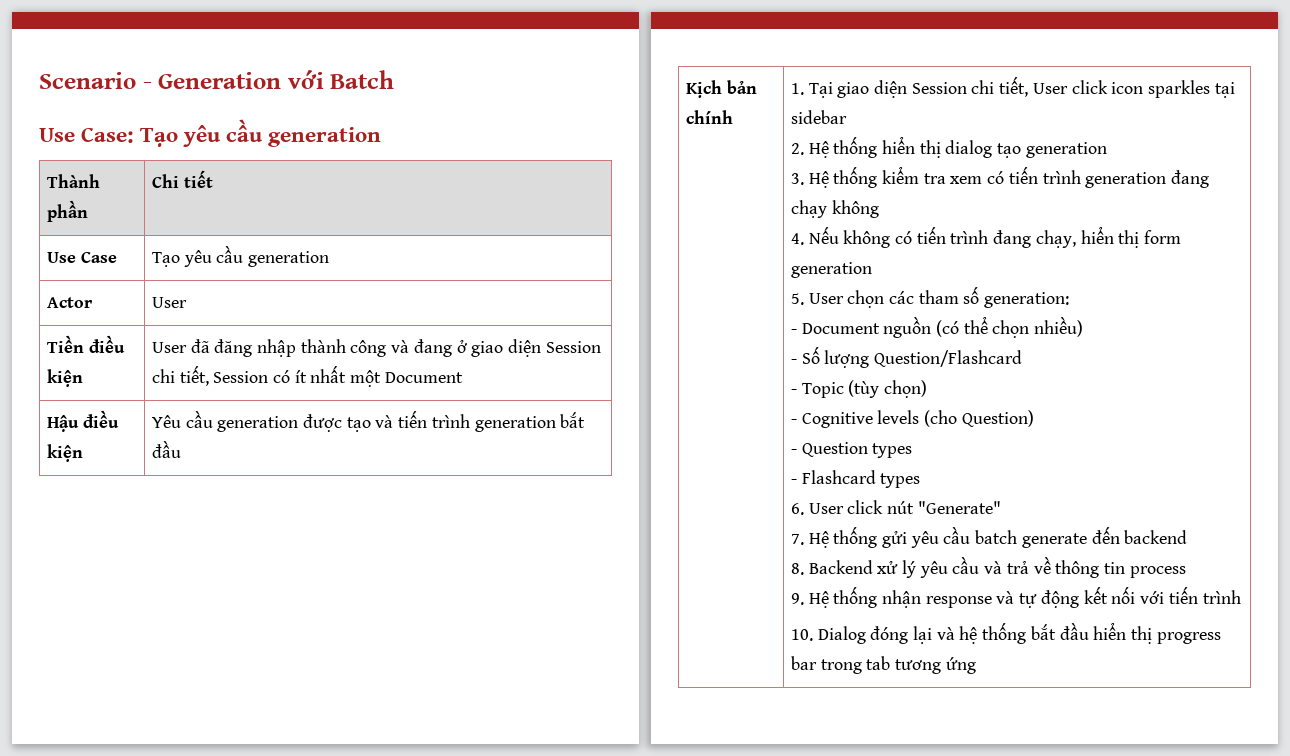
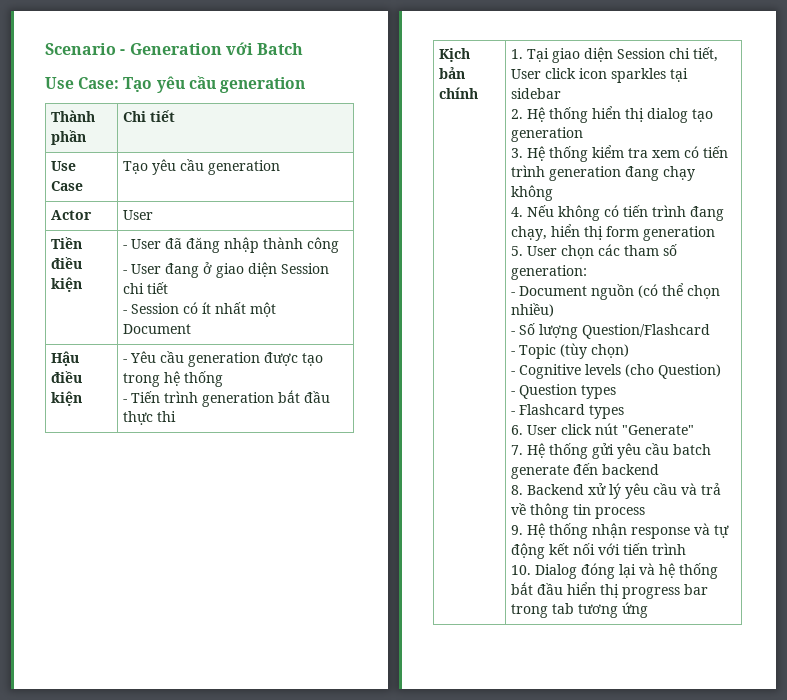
- Tiền điều kiện | User đã đăng nhập thành công và đang ở giao diện Session chi tiết, Session có ít nhất một Document
+ Tiền điều kiện | - User đã đăng nhập thành công
+ - User đang ở giao diện Session chi tiết
+ - Session có ít nhất một Document
- Hậu điều kiện | Yêu cầu generation được tạo và tiến trình generation bắt đầu
+ Hậu điều kiện | - Yêu cầu generation được tạo trong hệ thống
+ - Tiến trình generation bắt đầu thực thi

